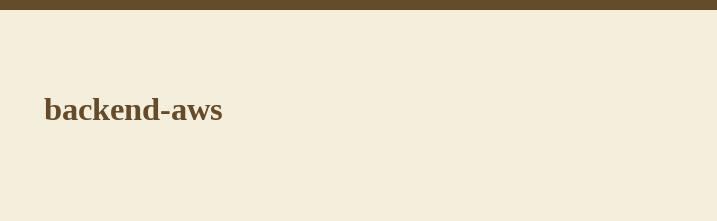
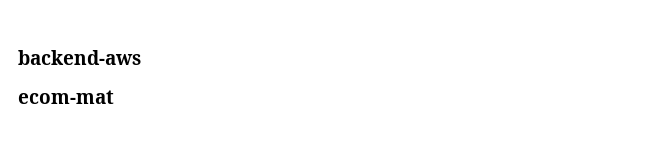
+ ecom-mat

